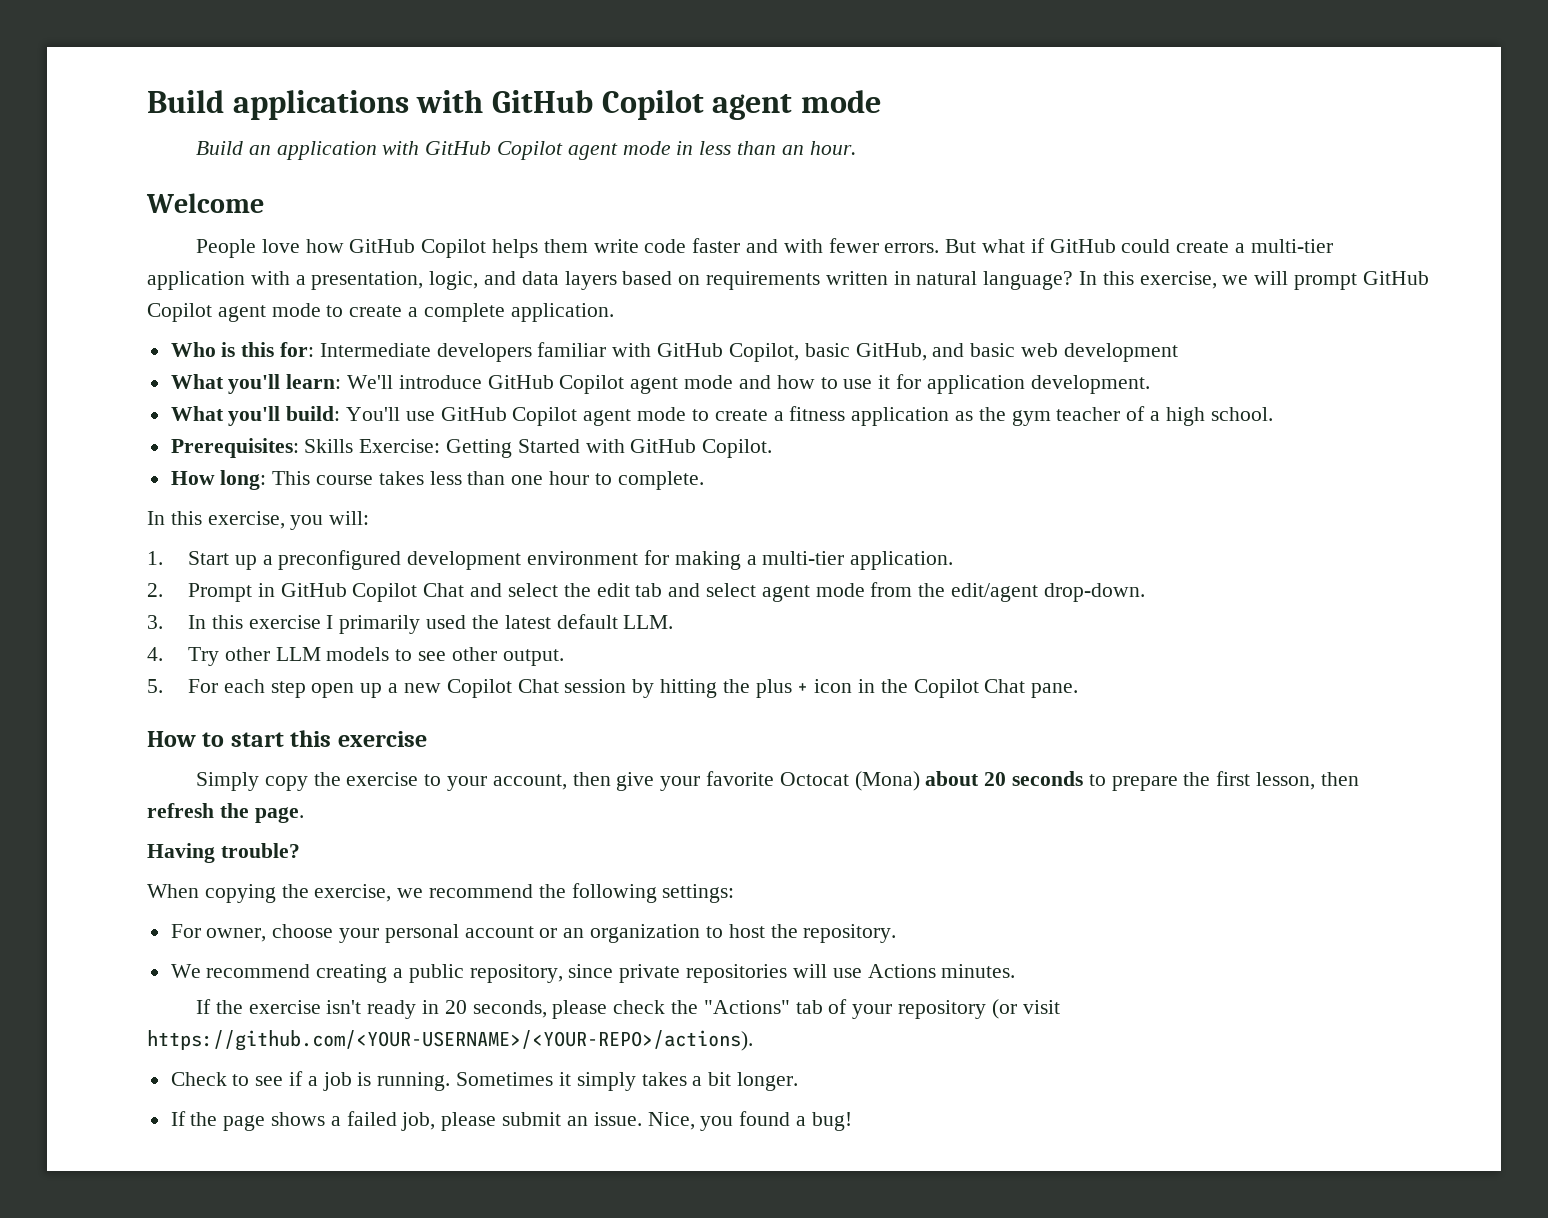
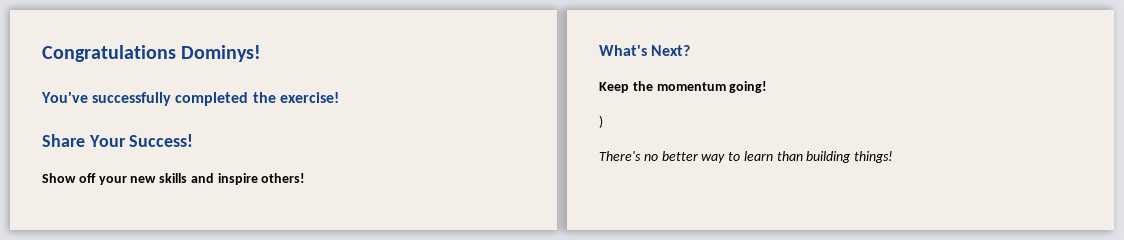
- Build applications with GitHub Copilot agent mode
- Build an application with GitHub Copilot agent mode in less than an hour.
- Welcome
- People love how GitHub Copilot helps them write code faster and with fewer errors. But what if GitHub could create a multi-tier application with a presentation, logic, and data layers based on requirements written in natural language? In this exercise, we will prompt GitHub Copilot agent mode to create a complete application.
- Who is this for: Intermediate developers familiar with GitHub Copilot, basic GitHub, and basic web development
- What you'll learn: We'll introduce GitHub Copilot agent mode and how to use it for application development.
- What you'll build: You'll use GitHub Copilot agent mode to create a fitness application as the gym teacher of a high school.
- Prerequisites: Skills Exercise: Getting Started with GitHub Copilot.
- How long: This course takes less than one hour to complete.
- In this exercise, you will:
- 1. Start up a preconfigured development environment for making a multi-tier application.
- 2. Prompt in GitHub Copilot Chat and select the edit tab and select agent mode from the edit/agent drop-down.
- 3. In this exercise I primarily used the latest default LLM.
- 4. Try other LLM models to see other output.
- 5. For each step open up a new Copilot Chat session by hitting the plus + icon in the Copilot Chat pane.
- How to start this exercise
- Simply copy the exercise to your account, then give your favorite Octocat (Mona) about 20 seconds to prepare the first lesson, then refresh the page.
- Having trouble?
- When copying the exercise, we recommend the following settings:
- For owner, choose your personal account or an organization to host the repository.
- We recommend creating a public repository, since private repositories will use Actions minutes.
- If the exercise isn't ready in 20 seconds, please check the "Actions" tab of your repository (or visit https://github.com/<YOUR-USERNAME>/<YOUR-REPO>/actions).
- Check to see if a job is running. Sometimes it simply takes a bit longer.
- If the page shows a failed job, please submit an issue. Nice, you found a bug!
+ Congratulations Dominys!
+ You've successfully completed the exercise!
+ Share Your Success!
+ Show off your new skills and inspire others!
+ What's Next?
+ Keep the momentum going!
+ )
+ There's no better way to learn than building things!

